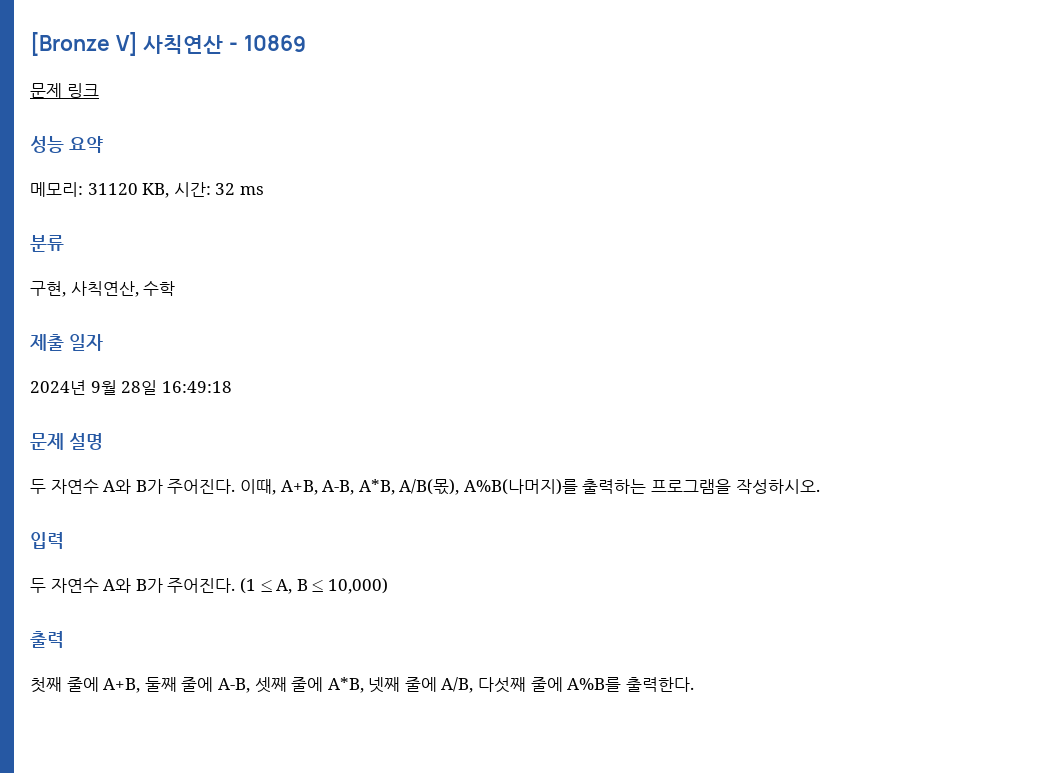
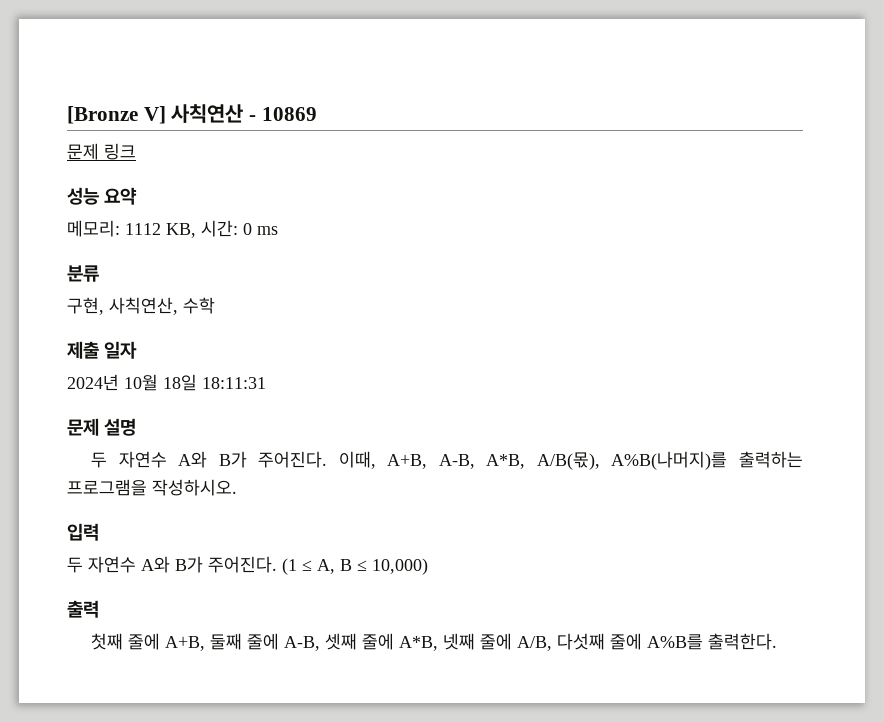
- 메모리: 31120 KB, 시간: 32 ms
+ 메모리: 1112 KB, 시간: 0 ms
- 2024년 9월 28일 16:49:18
+ 2024년 10월 18일 18:11:31

